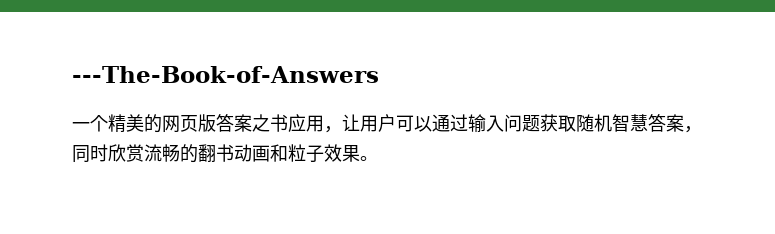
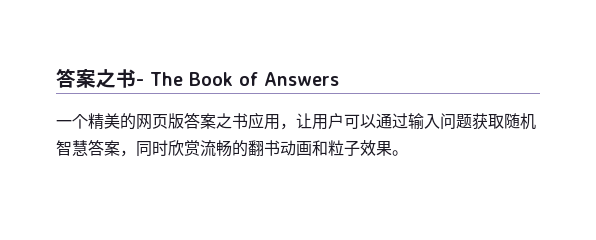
- ---The-Book-of-Answers
+ 答案之书- The Book of Answers

